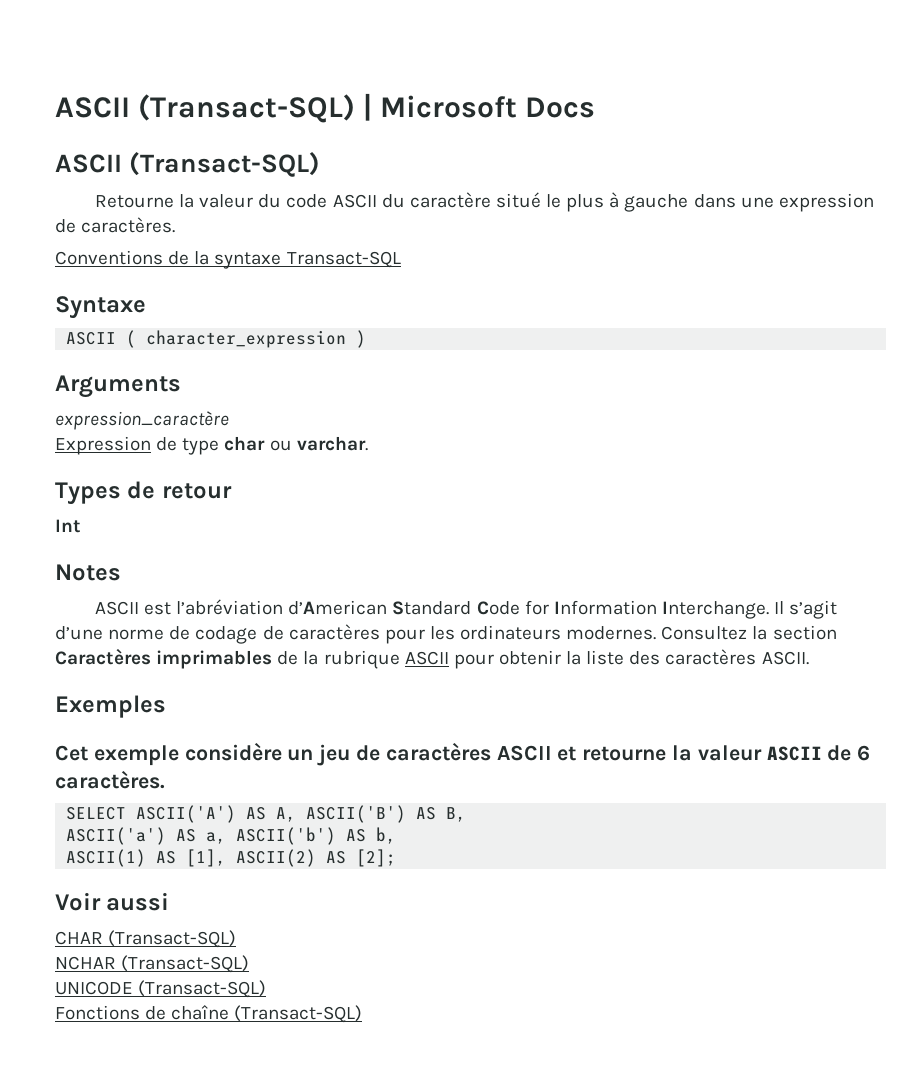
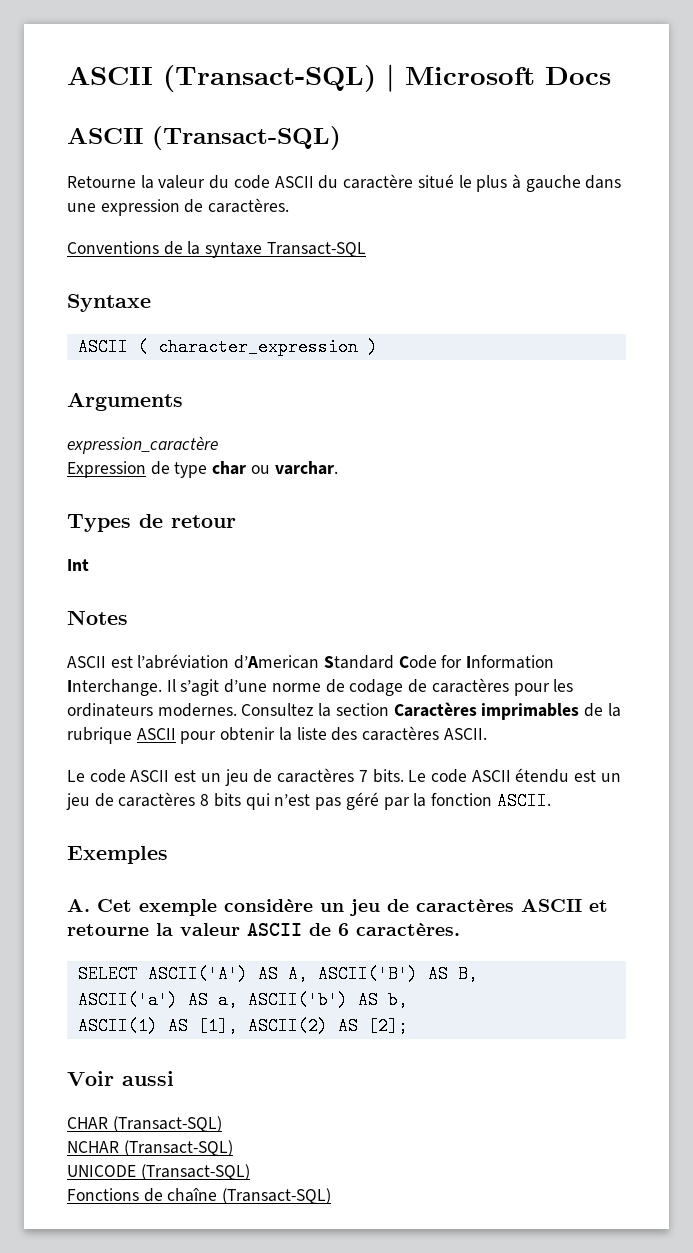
+ Le code ASCII est un jeu de caractères 7 bits. Le code ASCII étendu est un jeu de caractères 8 bits qui n’est pas géré par la fonction ASCII.
- Cet exemple considère un jeu de caractères ASCII et retourne la valeur ASCII de 6 caractères.
+ A. Cet exemple considère un jeu de caractères ASCII et retourne la valeur ASCII de 6 caractères.

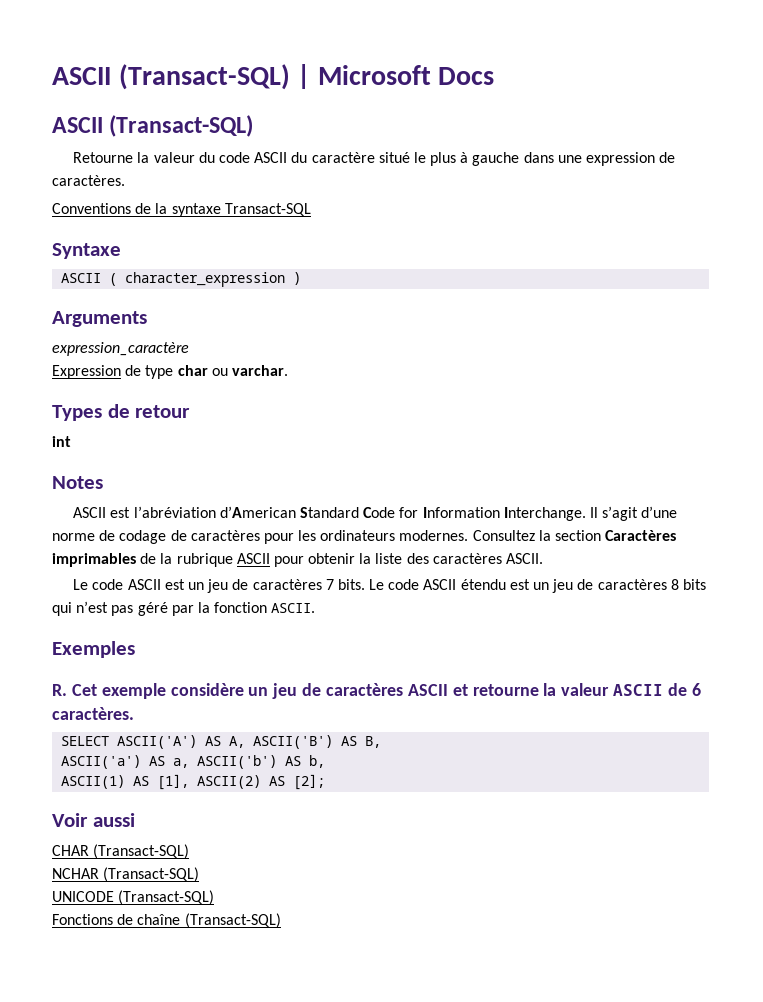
- Int
+ int
- A. Cet exemple considère un jeu de caractères ASCII et retourne la valeur ASCII de 6 caractères.
+ R. Cet exemple considère un jeu de caractères ASCII et retourne la valeur ASCII de 6 caractères.

